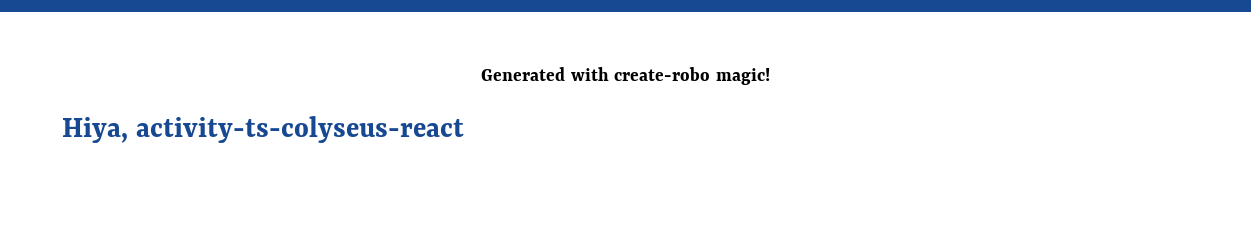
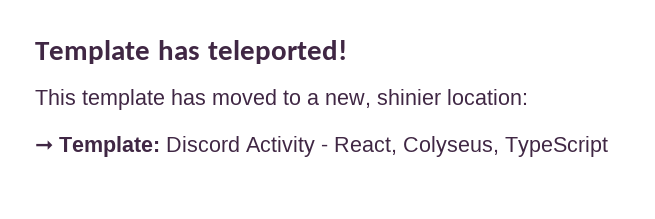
- Generated with create-robo magic!
- Hiya, activity-ts-colyseus-react
+ Template has teleported!
+ This template has moved to a new, shinier location:
+ ➞ Template: Discord Activity - React, Colyseus, TypeScript

